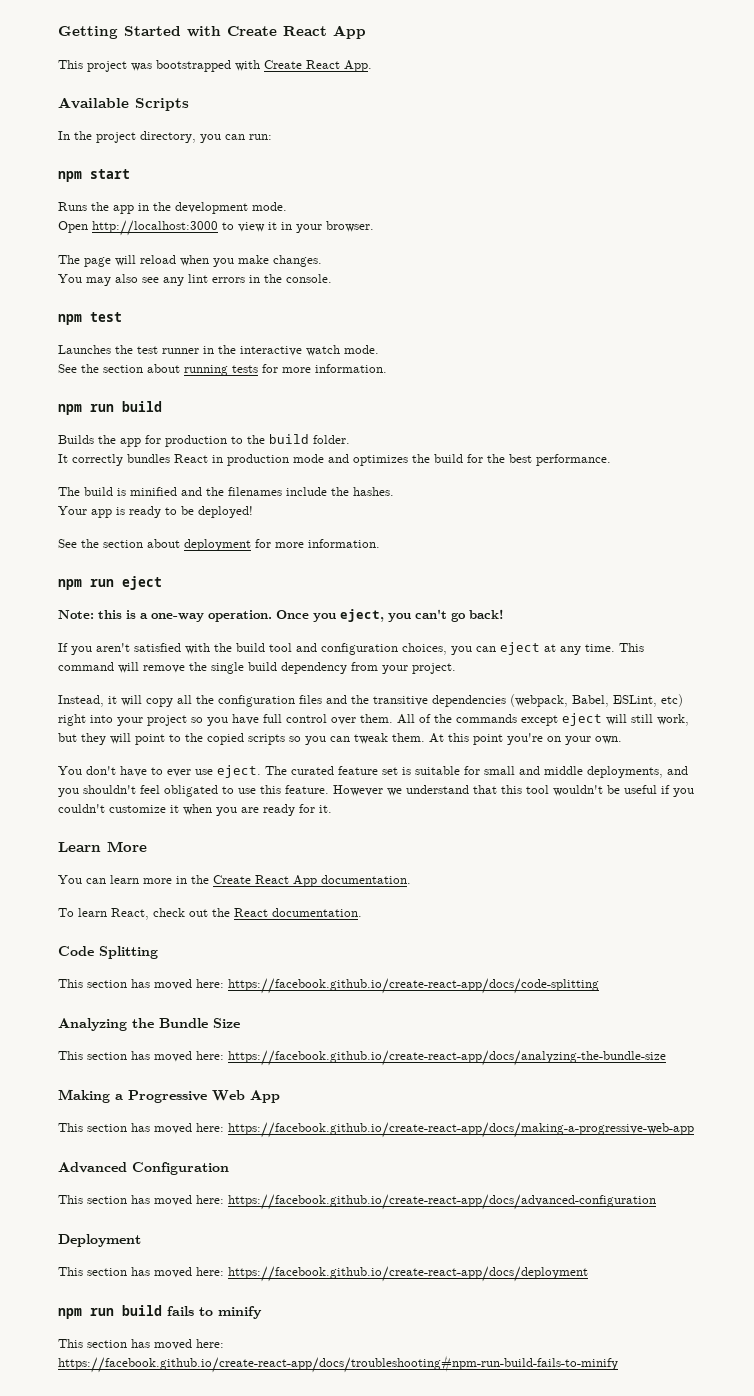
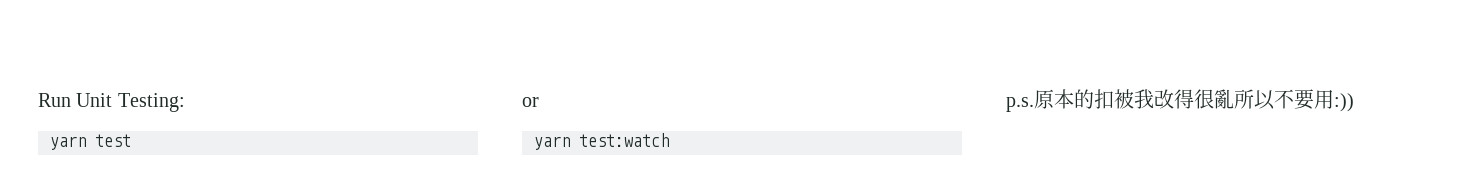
- Getting Started with Create React App
- This project was bootstrapped with Create React App.
- Available Scripts
- In the project directory, you can run:
- npm start
- Runs the app in the development mode.
- Open http://localhost:3000 to view it in your browser.
- The page will reload when you make changes.
- You may also see any lint errors in the console.
- npm test
- Launches the test runner in the interactive watch mode.
- See the section about running tests for more information.
- npm run build
- Builds the app for production to the build folder.
- It correctly bundles React in production mode and optimizes the build for the best performance.
- The build is minified and the filenames include the hashes.
- Your app is ready to be deployed!
- See the section about deployment for more information.
- npm run eject
- Note: this is a one-way operation. Once you eject, you can't go back!
- If you aren't satisfied with the build tool and configuration choices, you can eject at any time. This command will remove the single build dependency from your project.
- Instead, it will copy all the configuration files and the transitive dependencies (webpack, Babel, ESLint, etc) right into your project so you have full control over them. All of the commands except eject will still work, but they will point to the copied scripts so you can tweak them. At this point you're on your own.
- You don't have to ever use eject. The curated feature set is suitable for small and middle deployments, and you shouldn't feel obligated to use this feature. However we understand that this tool wouldn't be useful if you couldn't customize it when you are ready for it.
- Learn More
- You can learn more in the Create React App documentation.
- To learn React, check out the React documentation.
- Code Splitting
- This section has moved here: https://facebook.github.io/create-react-app/docs/code-splitting
- Analyzing the Bundle Size
- This section has moved here: https://facebook.github.io/create-react-app/docs/analyzing-the-bundle-size
- Making a Progressive Web App
- This section has moved here: https://facebook.github.io/create-react-app/docs/making-a-progressive-web-app
- Advanced Configuration
- This section has moved here: https://facebook.github.io/create-react-app/docs/advanced-configuration
- Deployment
- This section has moved here: https://facebook.github.io/create-react-app/docs/deployment
- npm run build fails to minify
- This section has moved here: https://facebook.github.io/create-react-app/docs/troubleshooting#npm-run-build-fails-to-minify
+ Run Unit Testing:
+ yarn test
+ or
+ yarn test:watch
+ p.s.原本的扣被我改得很亂所以不要用:))

